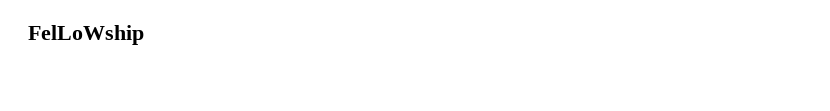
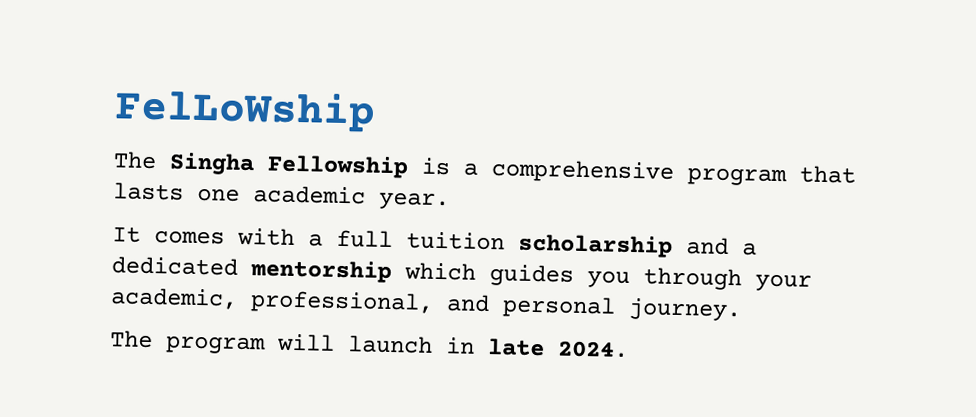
+ The Singha Fellowship is a comprehensive program that lasts one academic year.
+ It comes with a full tuition scholarship and a dedicated mentorship which guides you through your academic, professional, and personal journey.
+ The program will launch in late 2024.

